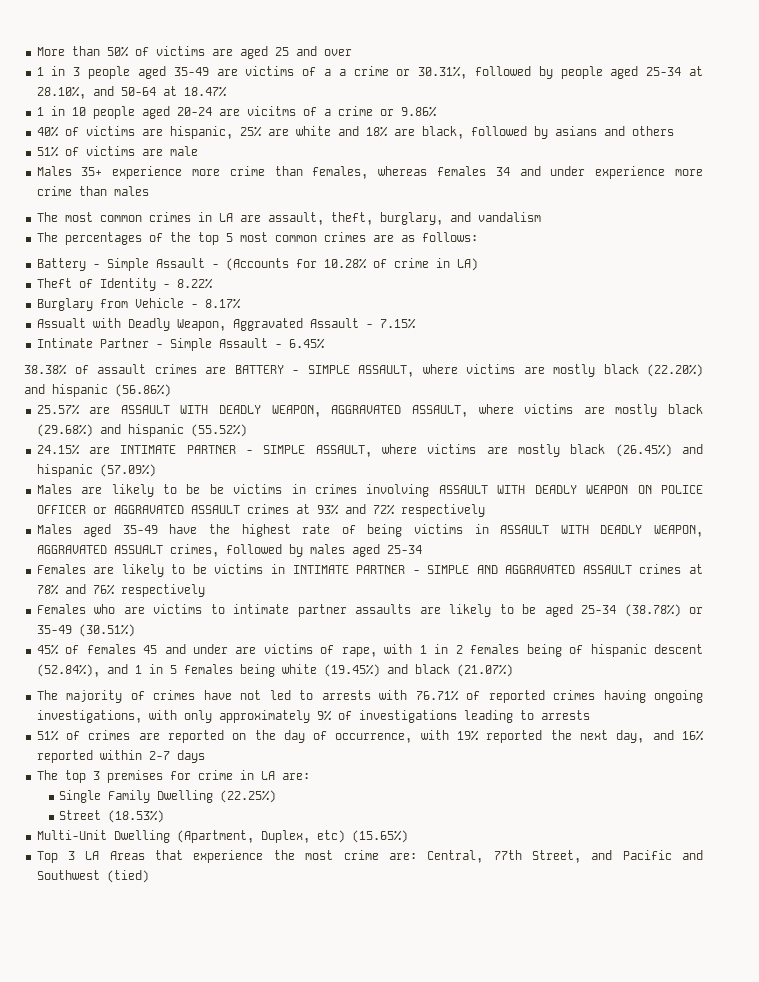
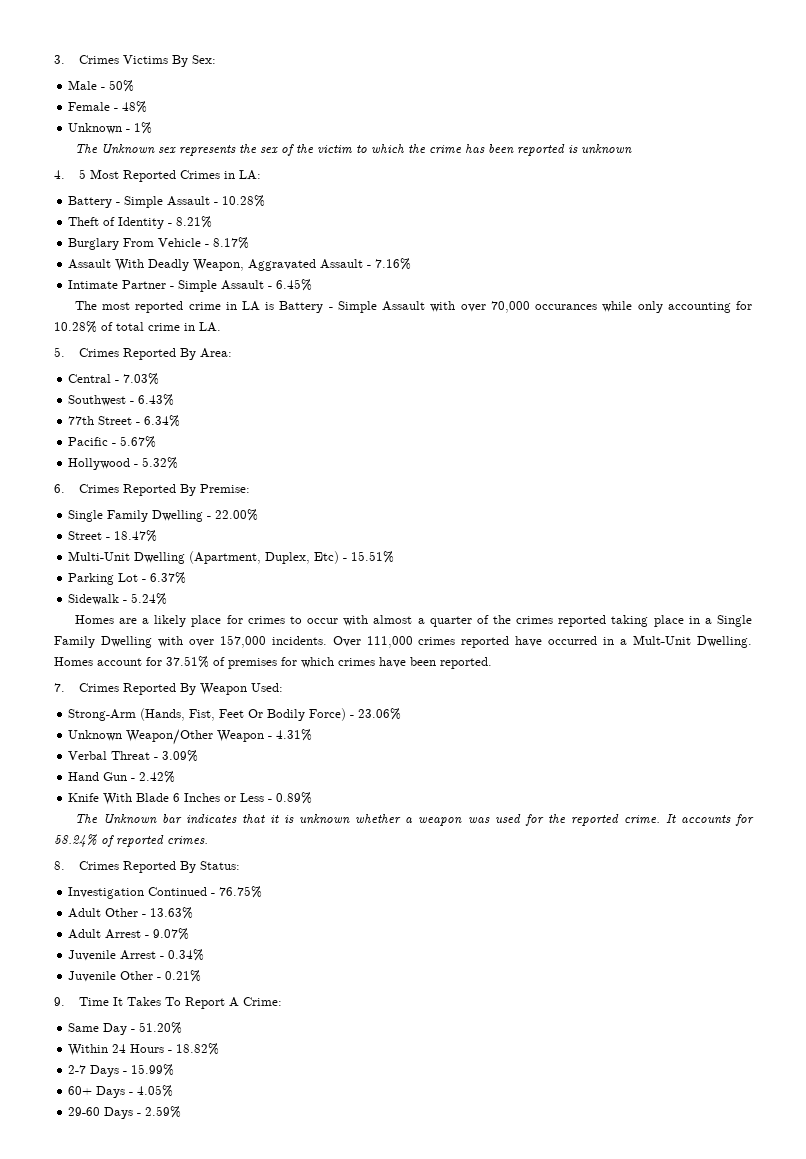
- More than 50% of victims are aged 25 and over
- 1 in 3 people aged 35-49 are victims of a a crime or 30.31%, followed by people aged 25-34 at 28.10%, and 50-64 at 18.47%
- 1 in 10 people aged 20-24 are vicitms of a crime or 9.86%
- 40% of victims are hispanic, 25% are white and 18% are black, followed by asians and others
- 51% of victims are male
- Males 35+ experience more crime than females, whereas females 34 and under experience more crime than males
- The most common crimes in LA are assault, theft, burglary, and vandalism
- The percentages of the top 5 most common crimes are as follows:
+ 3. Crimes Victims By Sex:
+ Male - 50%
+ Female - 48%
+ Unknown - 1%
+ The Unknown sex represents the sex of the victim to which the crime has been reported is unknown
+ 4. 5 Most Reported Crimes in LA:
- Battery - Simple Assault - (Accounts for 10.28% of crime in LA)
+ Battery - Simple Assault - 10.28%
- Theft of Identity - 8.22%
+ Theft of Identity - 8.21%
- Burglary from Vehicle - 8.17%
+ Burglary From Vehicle - 8.17%
- Assualt with Deadly Weapon, Aggravated Assault - 7.15%
+ Assault With Deadly Weapon, Aggravated Assault - 7.16%
- 38.38% of assault crimes are BATTERY - SIMPLE ASSAULT, where victims are mostly black (22.20%) and hispanic (56.86%)
- 25.57% are ASSAULT WITH DEADLY WEAPON, AGGRAVATED ASSAULT, where victims are mostly black (29.68%) and hispanic (55.52%)
- 24.15% are INTIMATE PARTNER - SIMPLE ASSAULT, where victims are mostly black (26.45%) and hispanic (57.09%)
- Males are likely to be be victims in crimes involving ASSAULT WITH DEADLY WEAPON ON POLICE OFFICER or AGGRAVATED ASSAULT crimes at 93% and 72% respectively
- Males aged 35-49 have the highest rate of being victims in ASSAULT WITH DEADLY WEAPON, AGGRAVATED ASSUALT crimes, followed by males aged 25-34
- Females are likely to be victims in INTIMATE PARTNER - SIMPLE AND AGGRAVATED ASSAULT crimes at 78% and 76% respectively
- Females who are victims to intimate partner assaults are likely to be aged 25-34 (38.78%) or 35-49 (30.51%)
- 45% of females 45 and under are victims of rape, with 1 in 2 females being of hispanic descent (52.84%), and 1 in 5 females being white (19.45%) and black (21.07%)
- The majority of crimes have not led to arrests with 76.71% of reported crimes having ongoing investigations, with only approximately 9% of investigations leading to arrests
- 51% of crimes are reported on the day of occurrence, with 19% reported the next day, and 16% reported within 2-7 days
- The top 3 premises for crime in LA are:
- Single Family Dwelling (22.25%)
- Street (18.53%)
+ The most reported crime in LA is Battery - Simple Assault with over 70,000 occurances while only accounting for 10.28% of total crime in LA.
+ 5. Crimes Reported By Area:
+ Central - 7.03%
+ Southwest - 6.43%
+ 77th Street - 6.34%
+ Pacific - 5.67%
+ Hollywood - 5.32%
+ 6. Crimes Reported By Premise:
+ Single Family Dwelling - 22.00%
+ Street - 18.47%
- Multi-Unit Dwelling (Apartment, Duplex, etc) (15.65%)
- Top 3 LA Areas that experience the most crime are: Central, 77th Street, and Pacific and Southwest (tied)
+ Multi-Unit Dwelling (Apartment, Duplex, Etc) - 15.51%
+ Parking Lot - 6.37%
+ Sidewalk - 5.24%
+ Homes are a likely place for crimes to occur with almost a quarter of the crimes reported taking place in a Single Family Dwelling with over 157,000 incidents. Over 111,000 crimes reported have occurred in a Mult-Unit Dwelling. Homes account for 37.51% of premises for which crimes have been reported.
+ 7. Crimes Reported By Weapon Used:
+ Strong-Arm (Hands, Fist, Feet Or Bodily Force) - 23.06%
+ Unknown Weapon/Other Weapon - 4.31%
+ Verbal Threat - 3.09%
+ Hand Gun - 2.42%
+ Knife With Blade 6 Inches or Less - 0.89%
+ The Unknown bar indicates that it is unknown whether a weapon was used for the reported crime. It accounts for 58.24% of reported crimes.
+ 8. Crimes Reported By Status:
+ Investigation Continued - 76.75%
+ Adult Other - 13.63%
+ Adult Arrest - 9.07%
+ Juvenile Arrest - 0.34%
+ Juvenile Other - 0.21%
+ 9. Time It Takes To Report A Crime:
+ Same Day - 51.20%
+ Within 24 Hours - 18.82%
+ 2-7 Days - 15.99%
+ 60+ Days - 4.05%
+ 29-60 Days - 2.59%

